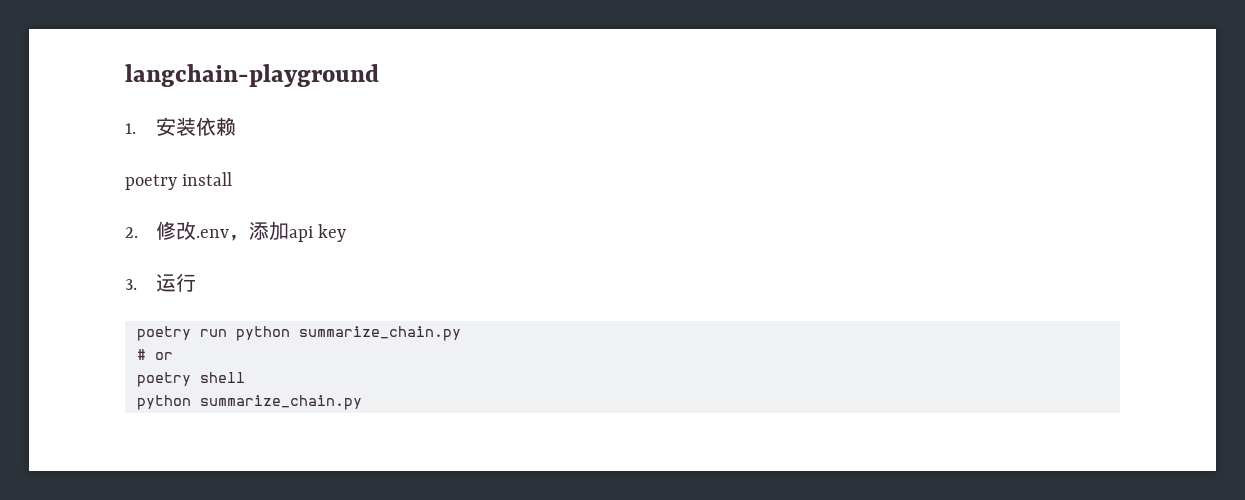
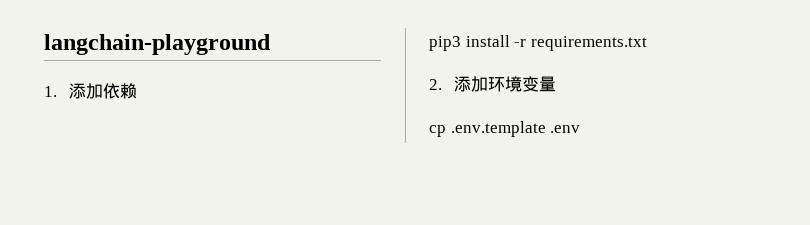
- 1.安装依赖
+ 1.添加依赖
- poetry install
+ pip3 install -r requirements.txt
- 2.修改.env，添加api key
- 3.运行
- poetry run python summarize_chain.py
- # or
- poetry shell
- python summarize_chain.py
+ 2.添加环境变量
+ cp .env.template .env

